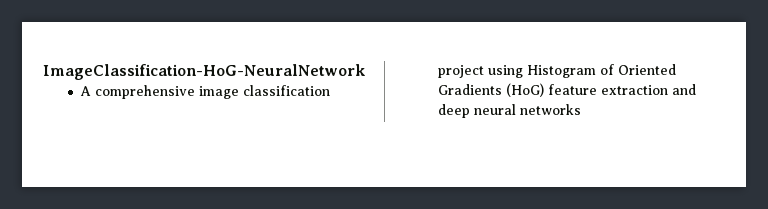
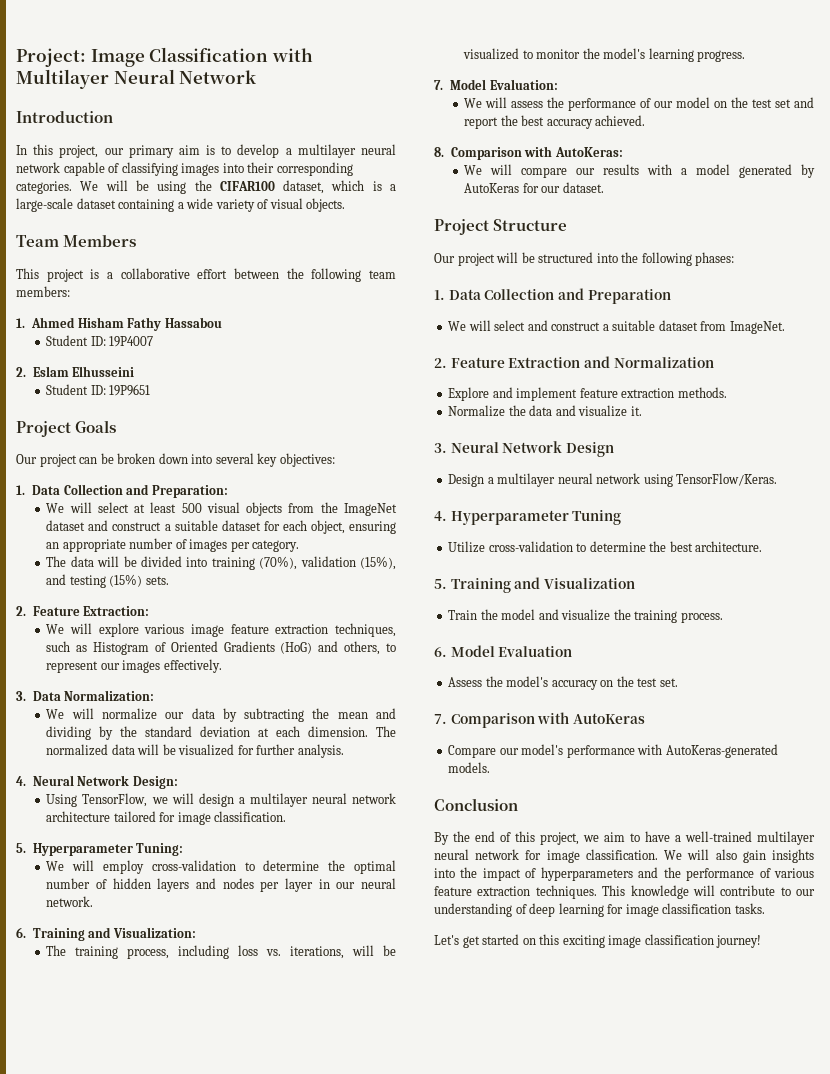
- ImageClassification-HoG-NeuralNetwork
- A comprehensive image classification project using Histogram of Oriented Gradients (HoG) feature extraction and deep neural networks
+ Project: Image Classification with Multilayer Neural Network
+ Introduction
+ In this project, our primary aim is to develop a multilayer neural network capable of classifying images into their corresponding categories. We will be using the CIFAR100 dataset, which is a large-scale dataset containing a wide variety of visual objects.
+ Team Members
+ This project is a collaborative effort between the following team members:
+ 1. Ahmed Hisham Fathy Hassabou
+ Student ID: 19P4007
+ 2. Eslam Elhusseini
+ Student ID: 19P9651
+ Project Goals
+ Our project can be broken down into several key objectives:
+ 1. Data Collection and Preparation:
+ We will select at least 500 visual objects from the ImageNet dataset and construct a suitable dataset for each object, ensuring an appropriate number of images per category.
+ The data will be divided into training (70%), validation (15%), and testing (15%) sets.
+ 2. Feature Extraction:
+ We will explore various image feature extraction techniques, such as Histogram of Oriented Gradients (HoG) and others, to represent our images effectively.
+ 3. Data Normalization:
+ We will normalize our data by subtracting the mean and dividing by the standard deviation at each dimension. The normalized data will be visualized for further analysis.
+ 4. Neural Network Design:
+ Using TensorFlow, we will design a multilayer neural network architecture tailored for image classification.
+ 5. Hyperparameter Tuning:
+ We will employ cross-validation to determine the optimal number of hidden layers and nodes per layer in our neural network.
+ 6. Training and Visualization:
+ The training process, including loss vs. iterations, will be visualized to monitor the model's learning progress.
+ 7. Model Evaluation:
+ We will assess the performance of our model on the test set and report the best accuracy achieved.
+ 8. Comparison with AutoKeras:
+ We will compare our results with a model generated by AutoKeras for our dataset.
+ Project Structure
+ Our project will be structured into the following phases:
+ 1. Data Collection and Preparation
+ We will select and construct a suitable dataset from ImageNet.
+ 2. Feature Extraction and Normalization
+ Explore and implement feature extraction methods.
+ Normalize the data and visualize it.
+ 3. Neural Network Design
+ Design a multilayer neural network using TensorFlow/Keras.
+ 4. Hyperparameter Tuning
+ Utilize cross-validation to determine the best architecture.
+ 5. Training and Visualization
+ Train the model and visualize the training process.
+ 6. Model Evaluation
+ Assess the model's accuracy on the test set.
+ 7. Comparison with AutoKeras
+ Compare our model's performance with AutoKeras-generated models.
+ Conclusion
+ By the end of this project, we aim to have a well-trained multilayer neural network for image classification. We will also gain insights into the impact of hyperparameters and the performance of various feature extraction techniques. This knowledge will contribute to our understanding of deep learning for image classification tasks.
+ Let's get started on this exciting image classification journey!

